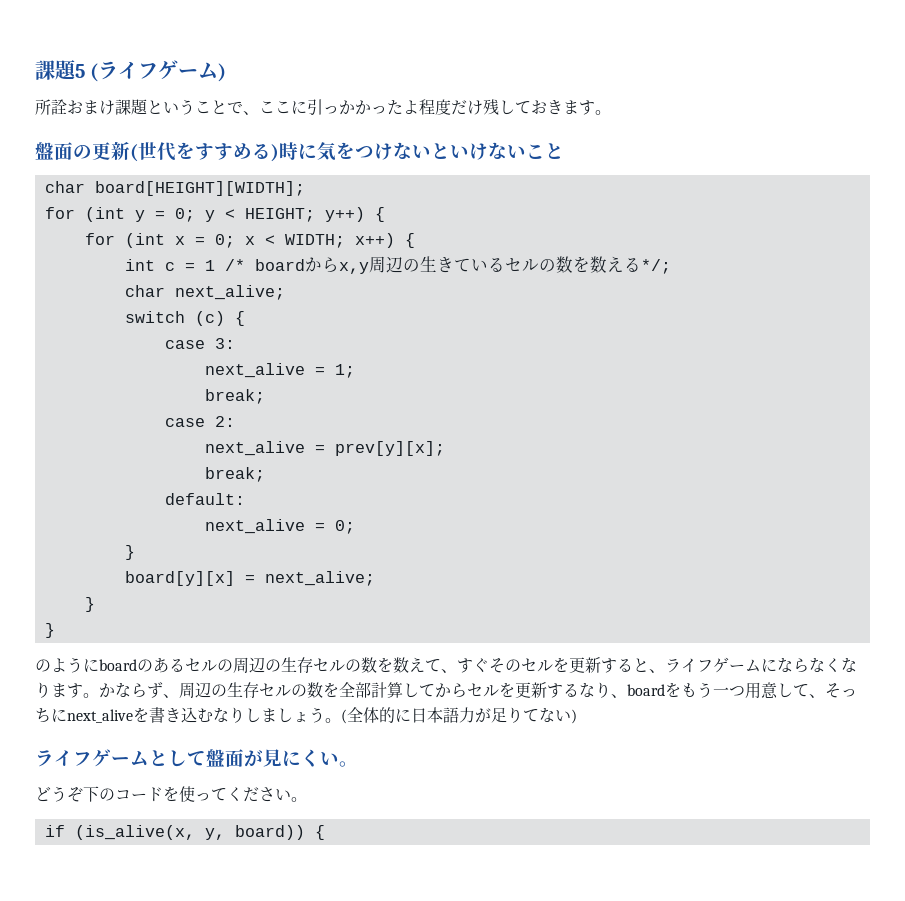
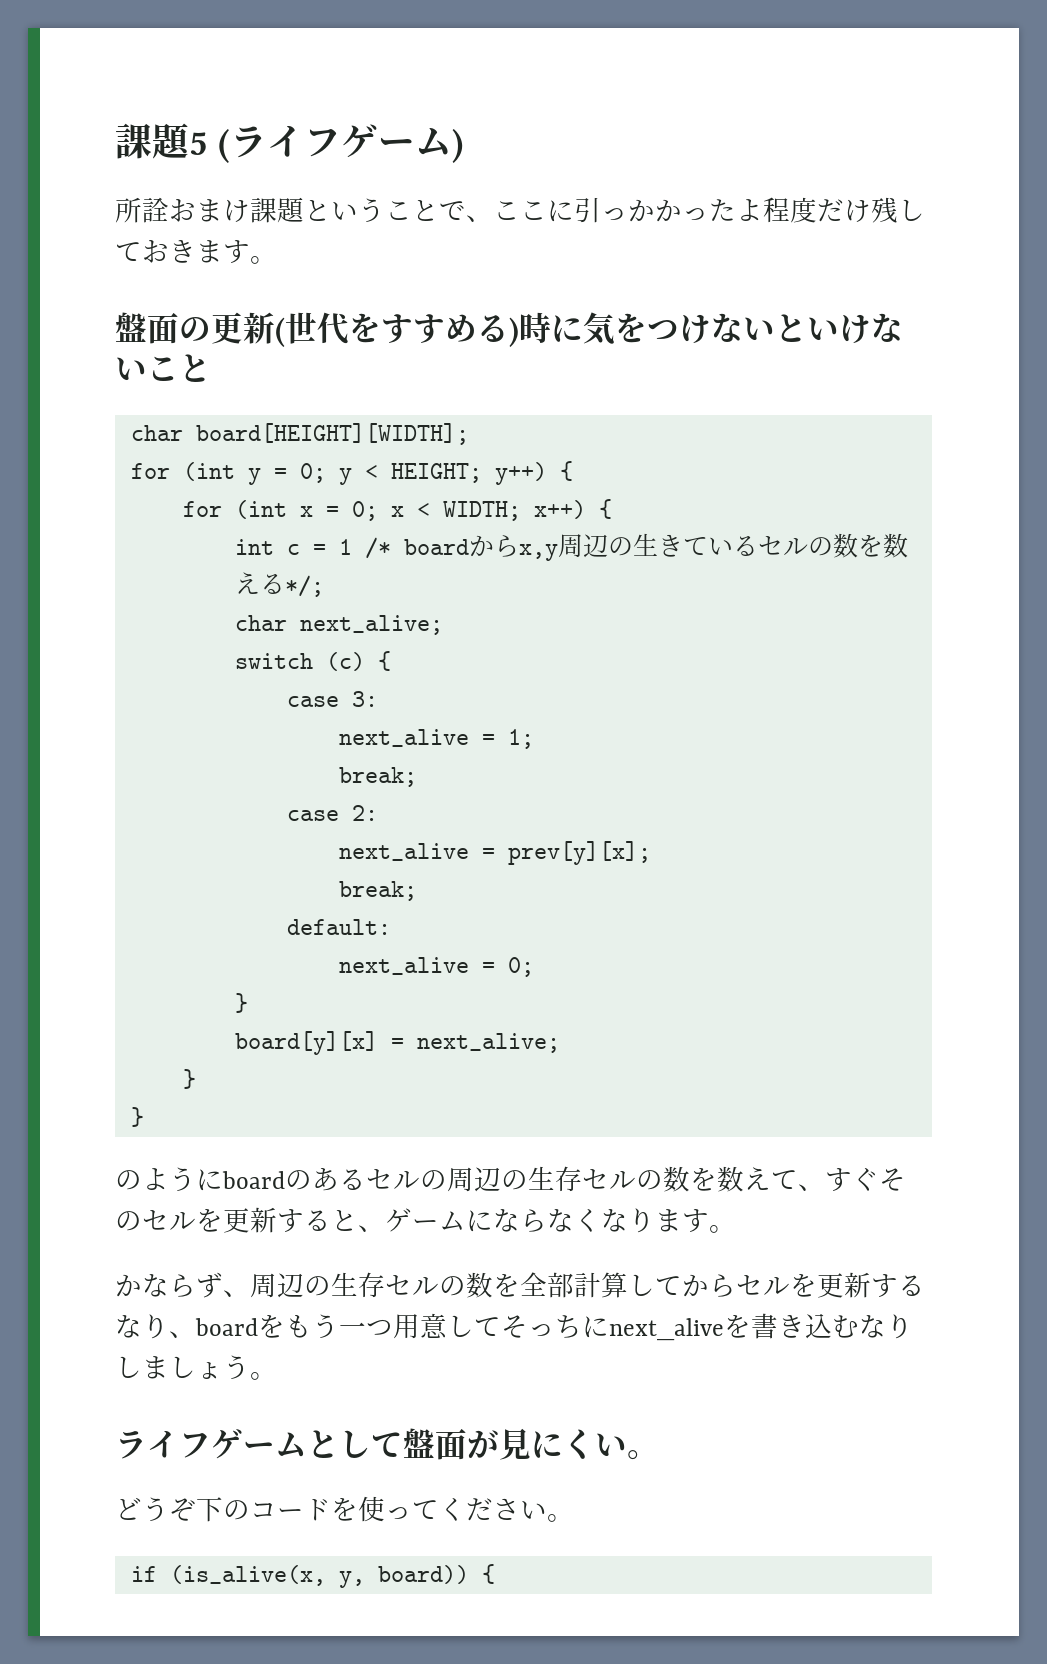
- のようにboardのあるセルの周辺の生存セルの数を数えて、すぐそのセルを更新すると、ライフゲームにならなくなります。かならず、周辺の生存セルの数を全部計算してからセルを更新するなり、boardをもう一つ用意して、そっちにnext_aliveを書き込むなりしましょう。(全体的に日本語力が足りてない)
+ のようにboardのあるセルの周辺の生存セルの数を数えて、すぐそのセルを更新すると、ゲームにならなくなります。
+ かならず、周辺の生存セルの数を全部計算してからセルを更新するなり、boardをもう一つ用意してそっちにnext_aliveを書き込むなりしましょう。

